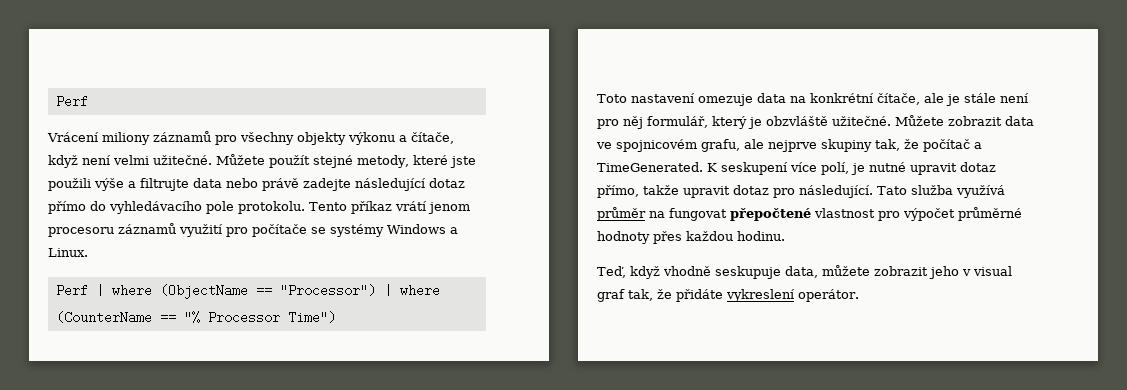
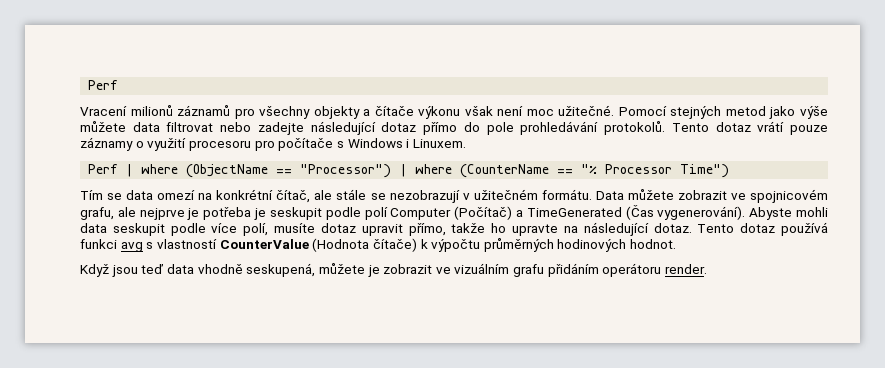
- Vrácení miliony záznamů pro všechny objekty výkonu a čítače, když není velmi užitečné. Můžete použít stejné metody, které jste použili výše a filtrujte data nebo právě zadejte následující dotaz přímo do vyhledávacího pole protokolu. Tento příkaz vrátí jenom procesoru záznamů využití pro počítače se systémy Windows a Linux.
+ Vracení milionů záznamů pro všechny objekty a čítače výkonu však není moc užitečné. Pomocí stejných metod jako výše můžete data filtrovat nebo zadejte následující dotaz přímo do pole prohledávání protokolů. Tento dotaz vrátí pouze záznamy o využití procesoru pro počítače s Windows i Linuxem.
- Toto nastavení omezuje data na konkrétní čítače, ale je stále není pro něj formulář, který je obzvláště užitečné. Můžete zobrazit data ve spojnicovém grafu, ale nejprve skupiny tak, že počítač a TimeGenerated. K seskupení více polí, je nutné upravit dotaz přímo, takže upravit dotaz pro následující. Tato služba využívá průměr na fungovat přepočtené vlastnost pro výpočet průměrné hodnoty přes každou hodinu.
- Teď, když vhodně seskupuje data, můžete zobrazit jeho v visual graf tak, že přidáte vykreslení operátor.
+ Tím se data omezí na konkrétní čítač, ale stále se nezobrazují v užitečném formátu. Data můžete zobrazit ve spojnicovém grafu, ale nejprve je potřeba je seskupit podle polí Computer (Počítač) a TimeGenerated (Čas vygenerování). Abyste mohli data seskupit podle více polí, musíte dotaz upravit přímo, takže ho upravte na následující dotaz. Tento dotaz používá funkci avg s vlastností CounterValue (Hodnota čítače) k výpočtu průměrných hodinových hodnot.
+ Když jsou teď data vhodně seskupená, můžete je zobrazit ve vizuálním grafu přidáním operátoru render.

